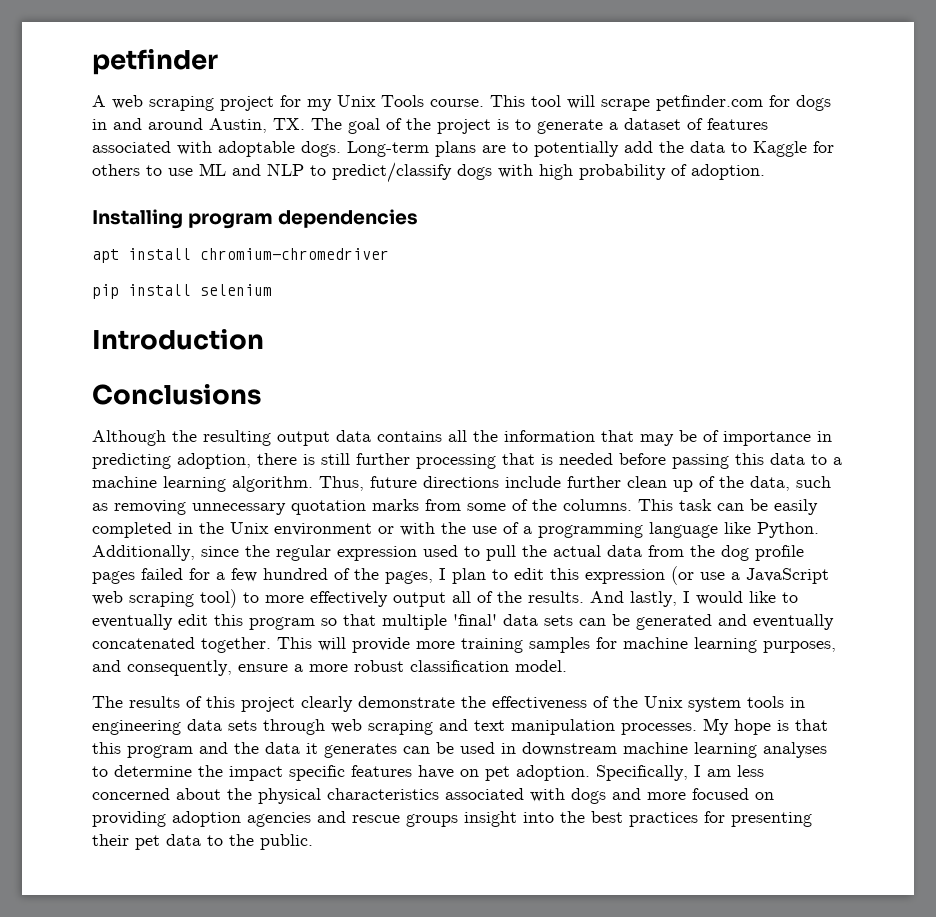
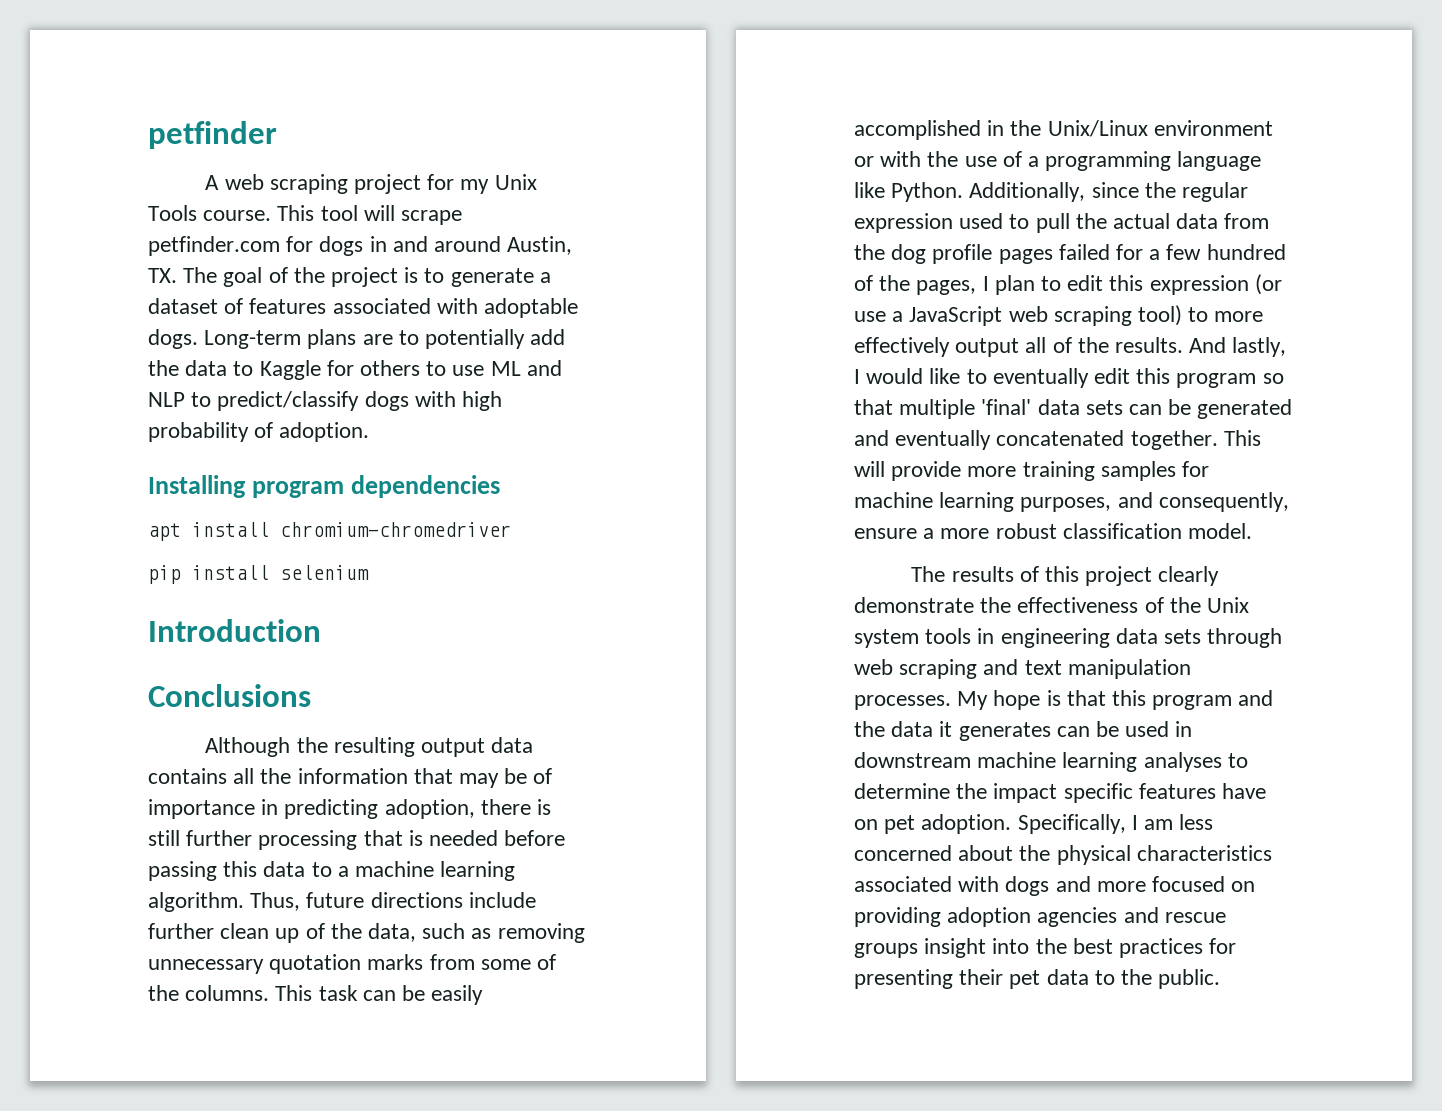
- This task can be easily completed in the Unix environment or with the use of a programming language like Python.
+ This task can be easily accomplished in the Unix/Linux environment or with the use of a programming language like Python.

